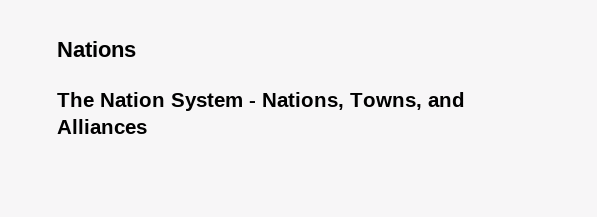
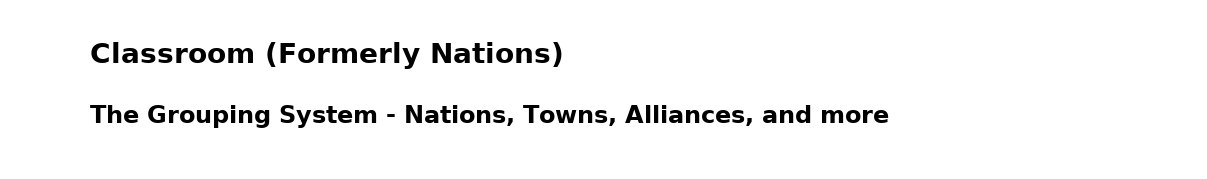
- Nations
+ Classroom (Formerly Nations)
- The Nation System - Nations, Towns, and Alliances
+ The Grouping System - Nations, Towns, Alliances, and more

